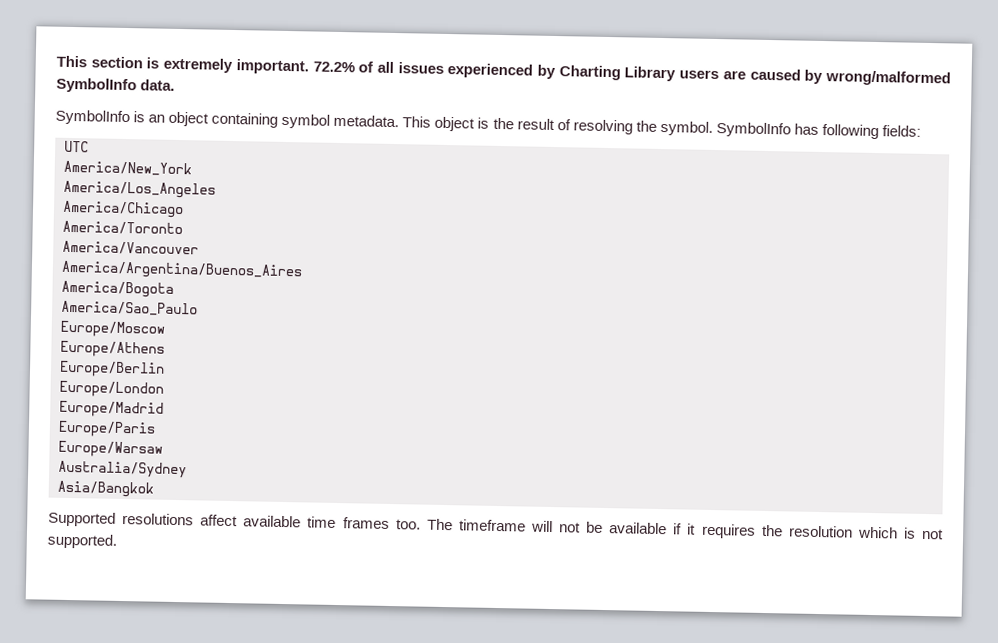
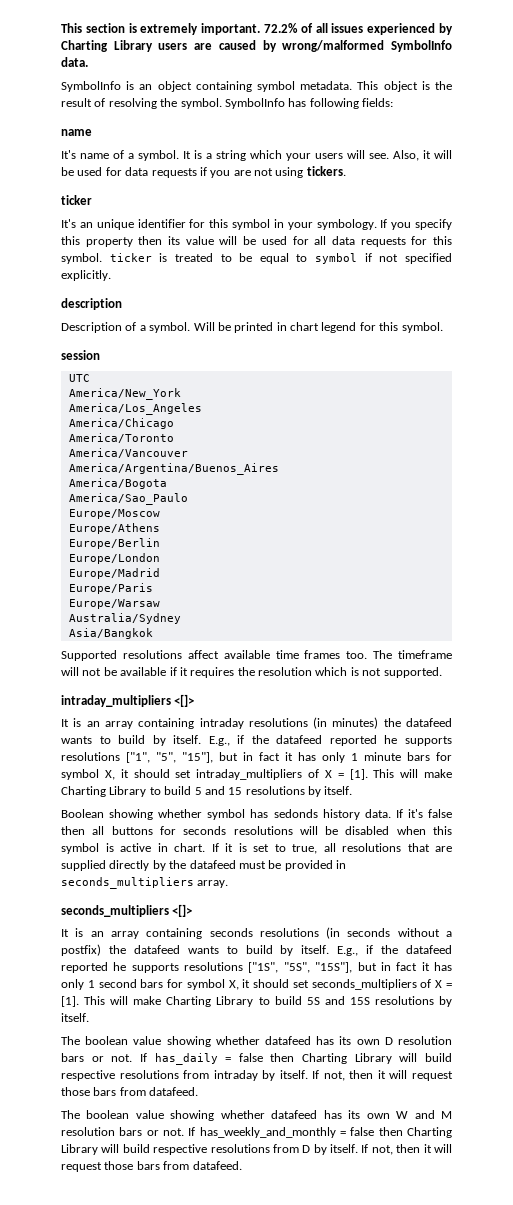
  SymbolInfo has following fields:
+ name
+ It's name of a symbol. It is a string which your users will see. Also, it will be used for data requests if you are not using tickers.
+ ticker
+ It's an unique identifier for this symbol in your symbology. If you specify this property then its value will be used for all data requests for this symbol. ticker is treated to be equal to symbol if not specified explicitly.
+ description
+ Description of a symbol. Will be printed in chart legend for this symbol.
+ session
+ intraday_multipliers <[]>
+ It is an array containing intraday resolutions (in minutes) the datafeed wants to build by itself. E.g., if the datafeed reported he supports resolutions ["1", "5", "15"], but in fact it has only 1 minute bars for symbol X, it should set intraday_multipliers of X = [1]. This will make Charting Library to build 5 and 15 resolutions by itself.
+ Boolean showing whether symbol has sedonds history data. If it's false then all buttons for seconds resolutions will be disabled when this symbol is active in chart. If it is set to true, all resolutions that are supplied directly by the datafeed must be provided in seconds_multipliers array.
+ seconds_multipliers <[]>
+ It is an array containing seconds resolutions (in seconds without a postfix) the datafeed wants to build by itself. E.g., if the datafeed reported he supports resolutions ["1S", "5S", "15S"], but in fact it has only 1 second bars for symbol X, it should set seconds_multipliers of X = [1]. This will make Charting Library to build 5S and 15S resolutions by itself.
+ The boolean value showing whether datafeed has its own D resolution bars or not. If has_daily = false then Charting Library will build respective resolutions from intraday by itself. If not, then it will request those bars from datafeed.
+ The boolean value showing whether datafeed has its own W and M resolution bars or not. If has_weekly_and_monthly = false then Charting Library will build respective resolutions from D by itself. If not, then it will request those bars from datafeed.

